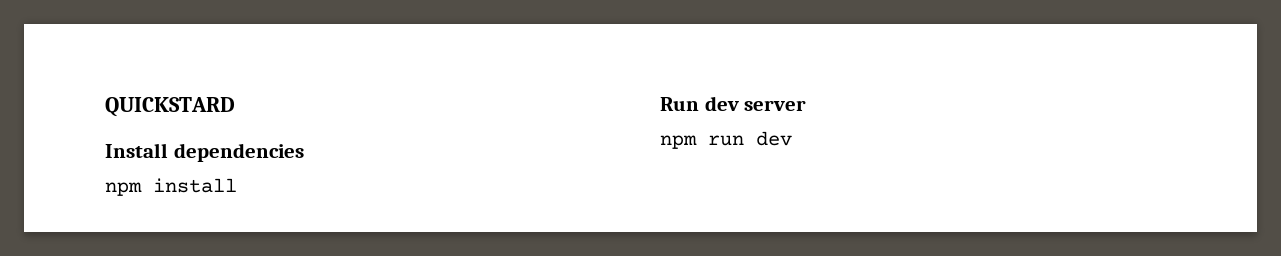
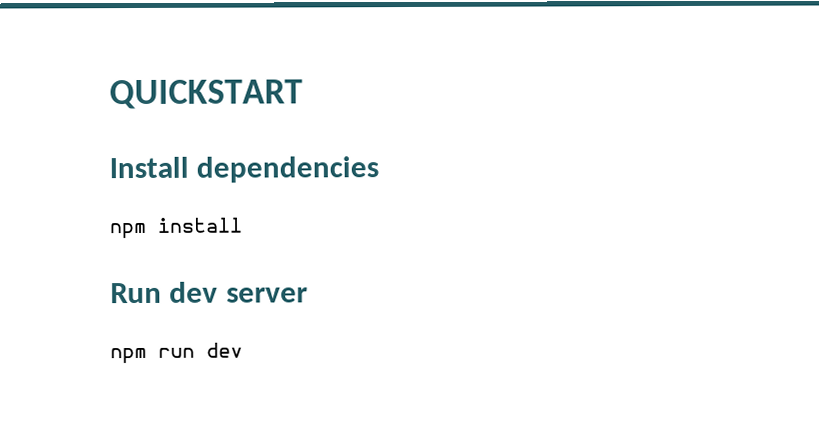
- QUICKSTARD
+ QUICKSTART

